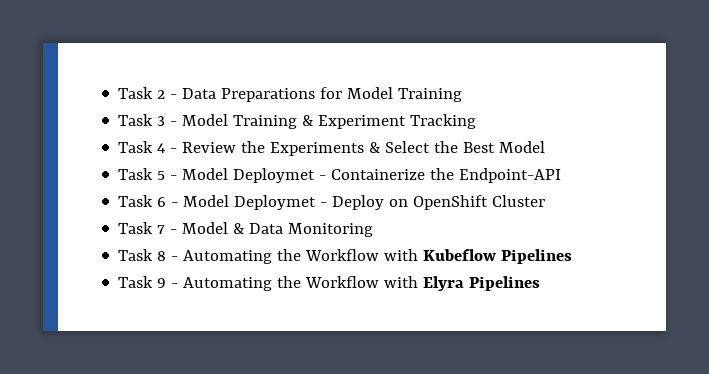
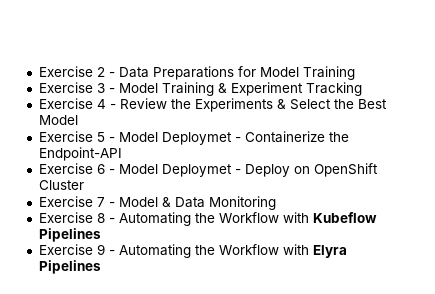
- Task 2 - Data Preparations for Model Training
+ Exercise 2 - Data Preparations for Model Training
- Task 3 - Model Training & Experiment Tracking
+ Exercise 3 - Model Training & Experiment Tracking
- Task 4 - Review the Experiments & Select the Best Model
+ Exercise 4 - Review the Experiments & Select the Best Model
- Task 5 - Model Deploymet - Containerize the Endpoint-API
+ Exercise 5 - Model Deploymet - Containerize the Endpoint-API
- Task 6 - Model Deploymet - Deploy on OpenShift Cluster
+ Exercise 6 - Model Deploymet - Deploy on OpenShift Cluster
- Task 7 - Model & Data Monitoring
+ Exercise 7 - Model & Data Monitoring
- Task 8 - Automating the Workflow with Kubeflow Pipelines
+ Exercise 8 - Automating the Workflow with Kubeflow Pipelines
- Task 9 - Automating the Workflow with Elyra Pipelines
+ Exercise 9 - Automating the Workflow with Elyra Pipelines

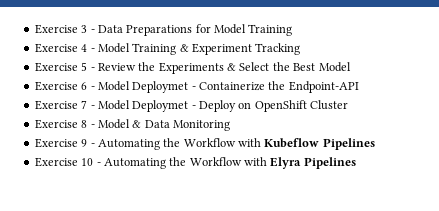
- Exercise 2 - Data Preparations for Model Training
+ Exercise 3 - Data Preparations for Model Training
- Exercise 3 - Model Training & Experiment Tracking
+ Exercise 4 - Model Training & Experiment Tracking
- Exercise 4 - Review the Experiments & Select the Best Model
+ Exercise 5 - Review the Experiments & Select the Best Model
- Exercise 5 - Model Deploymet - Containerize the Endpoint-API
+ Exercise 6 - Model Deploymet - Containerize the Endpoint-API
- Exercise 6 - Model Deploymet - Deploy on OpenShift Cluster
+ Exercise 7 - Model Deploymet - Deploy on OpenShift Cluster
- Exercise 7 - Model & Data Monitoring
+ Exercise 8 - Model & Data Monitoring
- Exercise 8 - Automating the Workflow with Kubeflow Pipelines
+ Exercise 9 - Automating the Workflow with Kubeflow Pipelines
- Exercise 9 - Automating the Workflow with Elyra Pipelines
+ Exercise 10 - Automating the Workflow with Elyra Pipelines

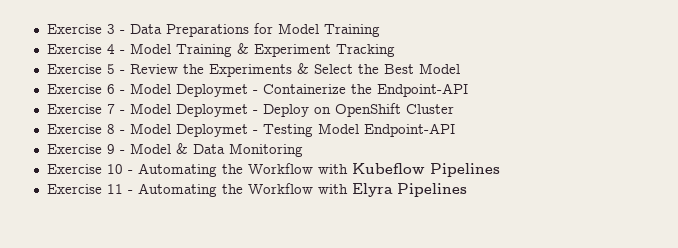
- Exercise 8 - Model & Data Monitoring
+ Exercise 8 - Model Deploymet - Testing Model Endpoint-API
+ Exercise 9 - Model & Data Monitoring
- Exercise 9 - Automating the Workflow with Kubeflow Pipelines
+ Exercise 10 - Automating the Workflow with Kubeflow Pipelines
- Exercise 10 - Automating the Workflow with Elyra Pipelines
+ Exercise 11 - Automating the Workflow with Elyra Pipelines

